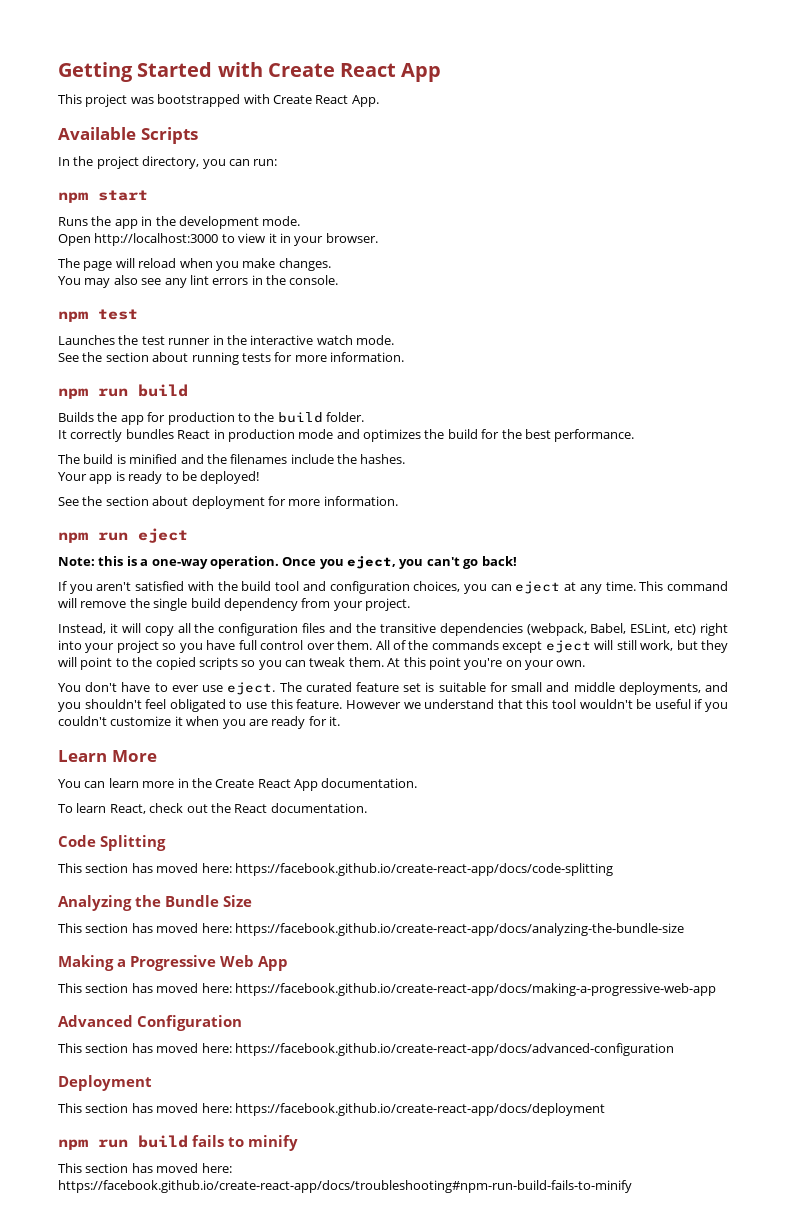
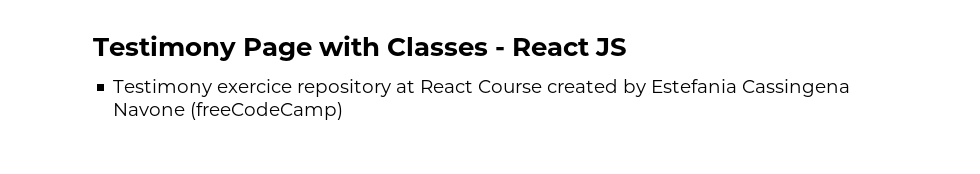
- Getting Started with Create React App
- This project was bootstrapped with Create React App.
- Available Scripts
- In the project directory, you can run:
- npm start
- Runs the app in the development mode.
- Open http://localhost:3000 to view it in your browser.
- The page will reload when you make changes.
- You may also see any lint errors in the console.
- npm test
- Launches the test runner in the interactive watch mode.
- See the section about running tests for more information.
- npm run build
- Builds the app for production to the build folder.
- It correctly bundles React in production mode and optimizes the build for the best performance.
- The build is minified and the filenames include the hashes.
- Your app is ready to be deployed!
- See the section about deployment for more information.
- npm run eject
- Note: this is a one-way operation. Once you eject, you can't go back!
- If you aren't satisfied with the build tool and configuration choices, you can eject at any time. This command will remove the single build dependency from your project.
- Instead, it will copy all the configuration files and the transitive dependencies (webpack, Babel, ESLint, etc) right into your project so you have full control over them. All of the commands except eject will still work, but they will point to the copied scripts so you can tweak them. At this point you're on your own.
- You don't have to ever use eject. The curated feature set is suitable for small and middle deployments, and you shouldn't feel obligated to use this feature. However we understand that this tool wouldn't be useful if you couldn't customize it when you are ready for it.
- Learn More
- You can learn more in the Create React App documentation.
- To learn React, check out the React documentation.
- Code Splitting
- This section has moved here: https://facebook.github.io/create-react-app/docs/code-splitting
- Analyzing the Bundle Size
- This section has moved here: https://facebook.github.io/create-react-app/docs/analyzing-the-bundle-size
- Making a Progressive Web App
- This section has moved here: https://facebook.github.io/create-react-app/docs/making-a-progressive-web-app
- Advanced Configuration
- This section has moved here: https://facebook.github.io/create-react-app/docs/advanced-configuration
- Deployment
- This section has moved here: https://facebook.github.io/create-react-app/docs/deployment
- npm run build fails to minify
- This section has moved here: https://facebook.github.io/create-react-app/docs/troubleshooting#npm-run-build-fails-to-minify
+ Testimony Page with Classes - React JS
+ Testimony exercice repository at React Course created by Estefania Cassingena Navone (freeCodeCamp)

